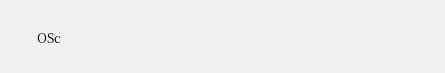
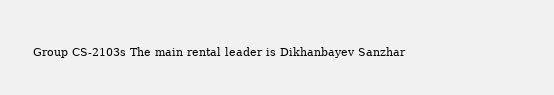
- OSc
+ Group CS-2103s The main rental leader is Dikhanbayev Sanzhar

